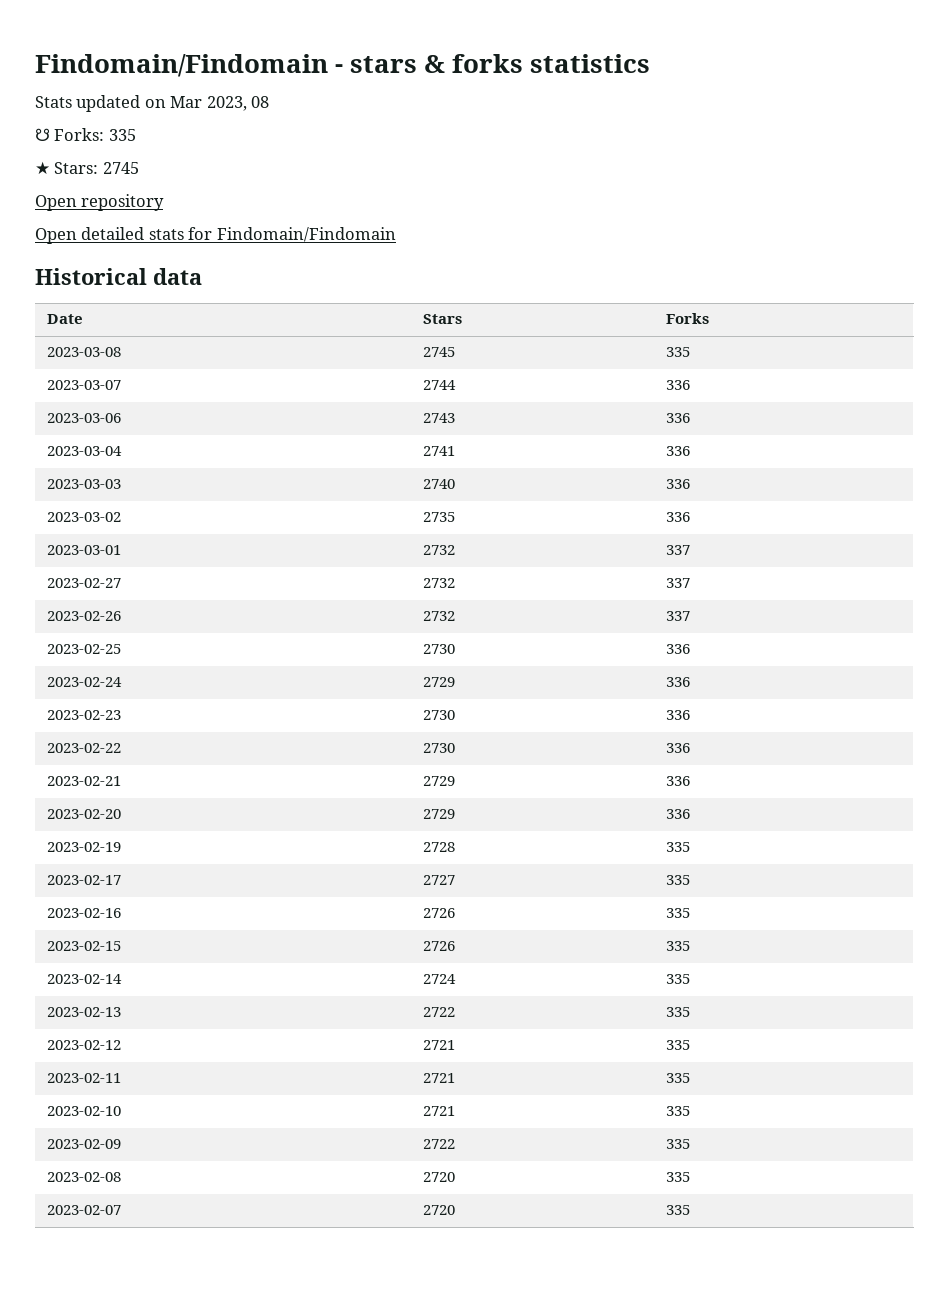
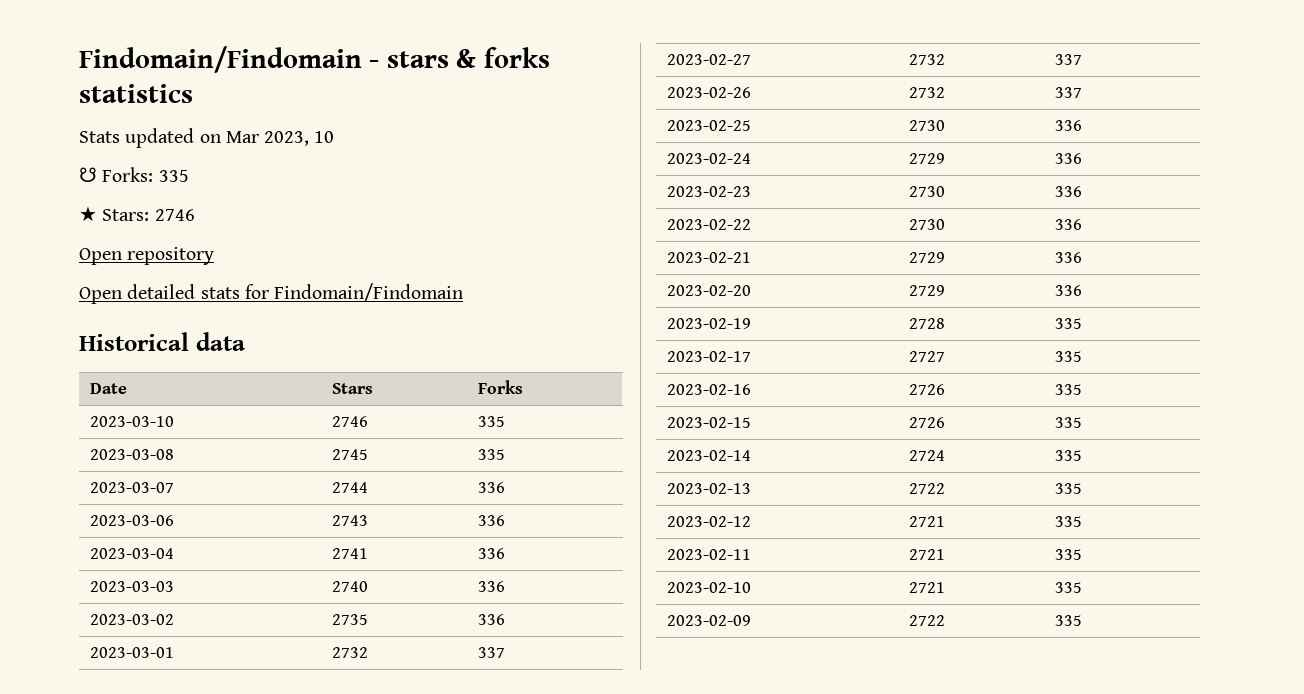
- Stats updated on Mar 2023, 08
+ Stats updated on Mar 2023, 10
- ★ Stars: 2745
+ ★ Stars: 2746
+ 2023-03-10 | 2746 | 335
- 2023-02-08 | 2720 | 335
- 2023-02-07 | 2720 | 335

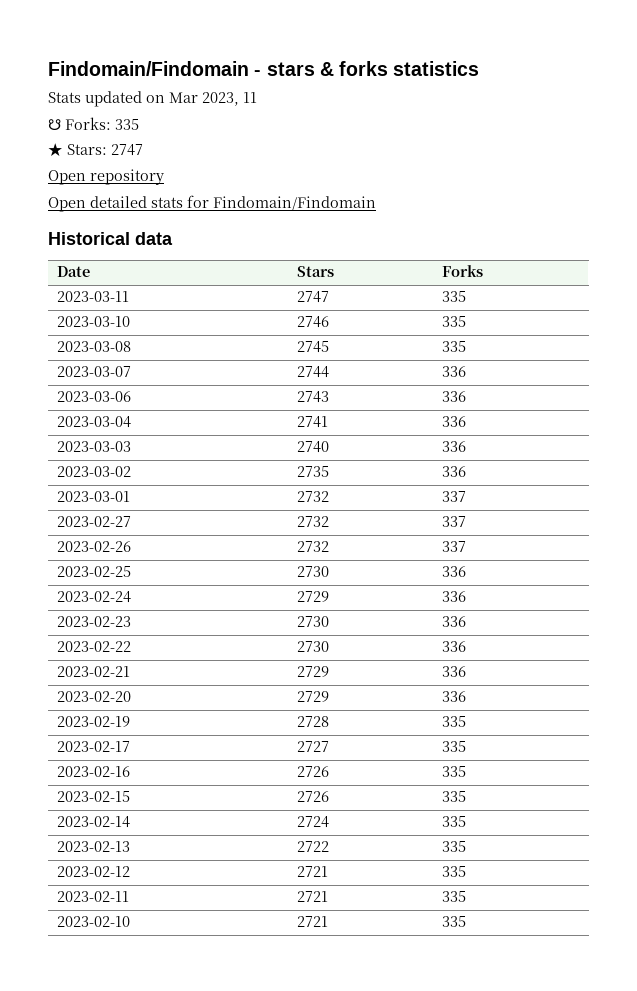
- Stats updated on Mar 2023, 10
+ Stats updated on Mar 2023, 11
- ★ Stars: 2746
+ ★ Stars: 2747
+ 2023-03-11 | 2747 | 335
- 2023-02-09 | 2722 | 335

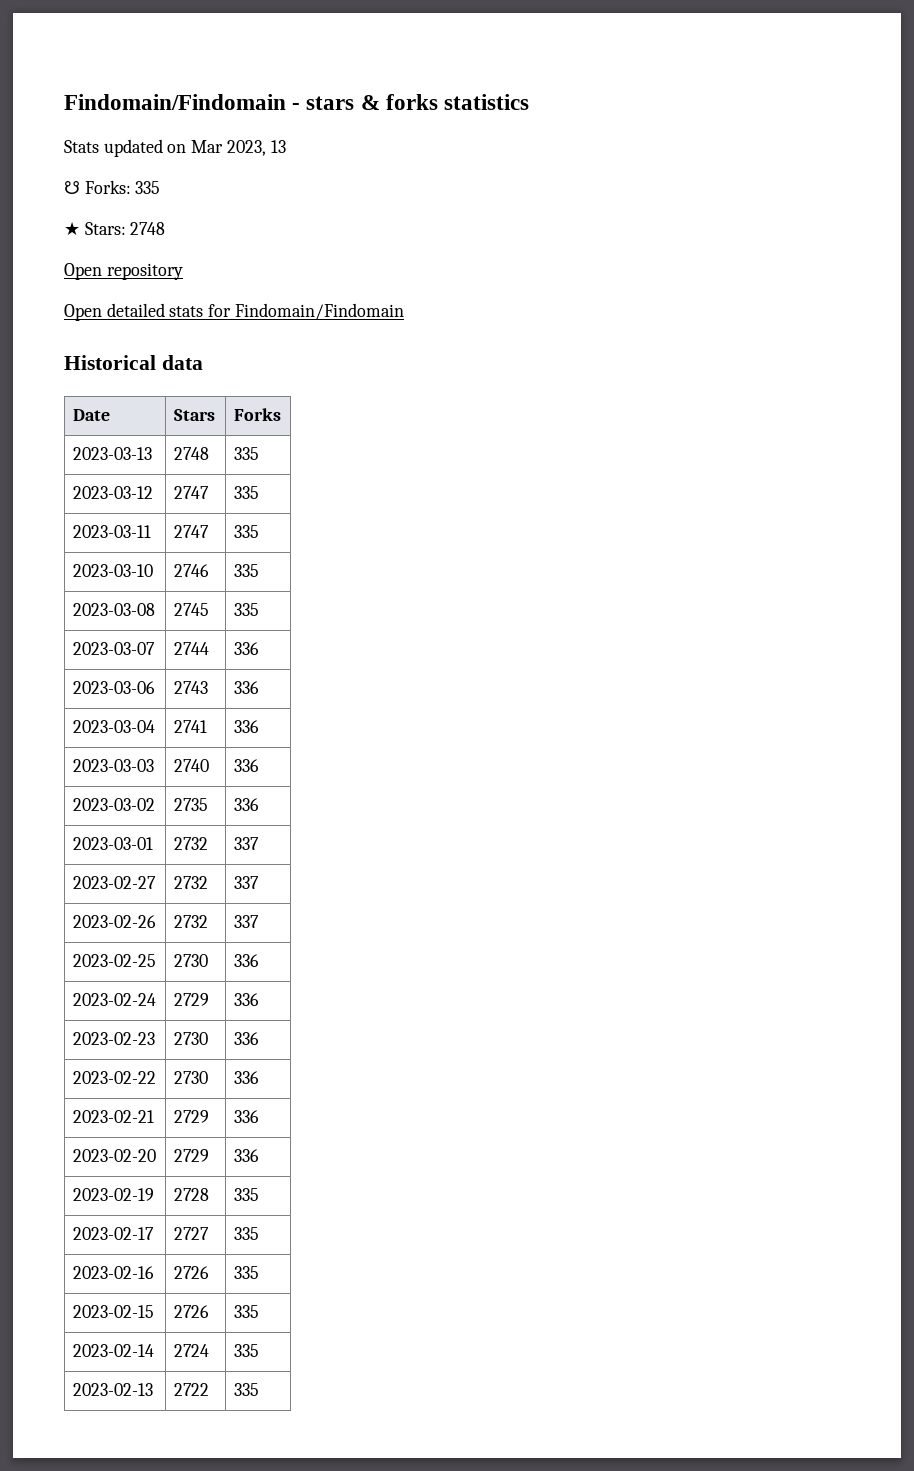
- Stats updated on Mar 2023, 11
+ Stats updated on Mar 2023, 13
- ★ Stars: 2747
+ ★ Stars: 2748
+ 2023-03-13 | 2748 | 335
+ 2023-03-12 | 2747 | 335
- 2023-02-12 | 2721 | 335
- 2023-02-11 | 2721 | 335
- 2023-02-10 | 2721 | 335

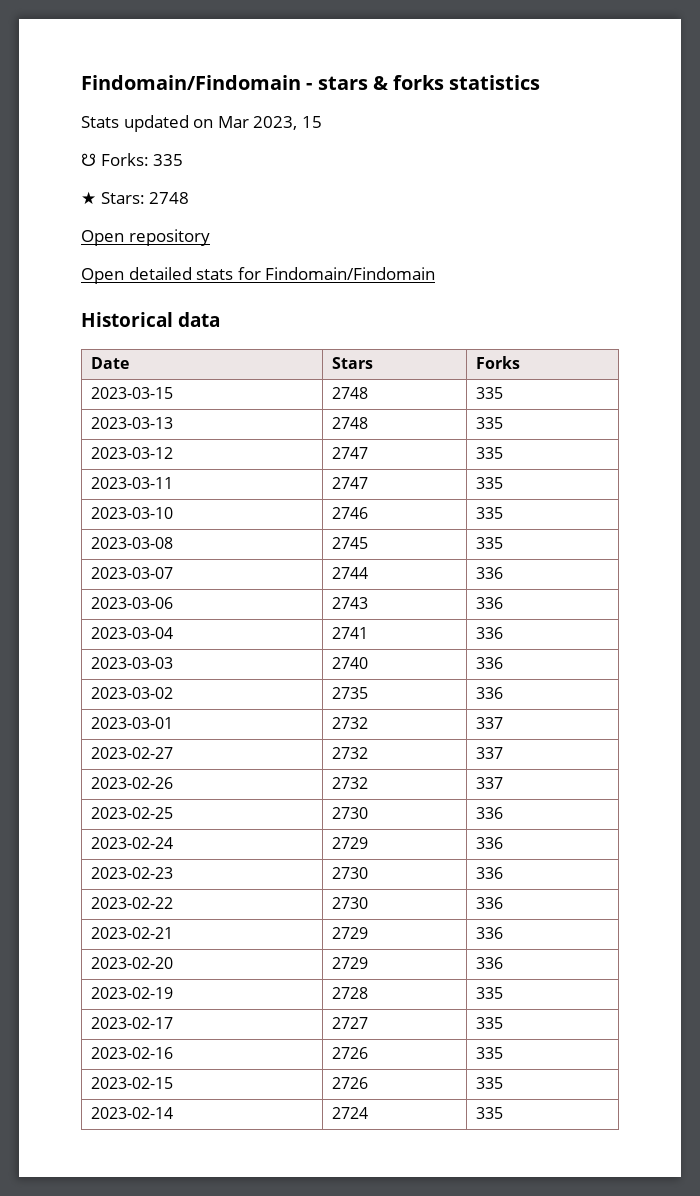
- Stats updated on Mar 2023, 13
+ Stats updated on Mar 2023, 15
+ 2023-03-15 | 2748 | 335
- 2023-02-13 | 2722 | 335

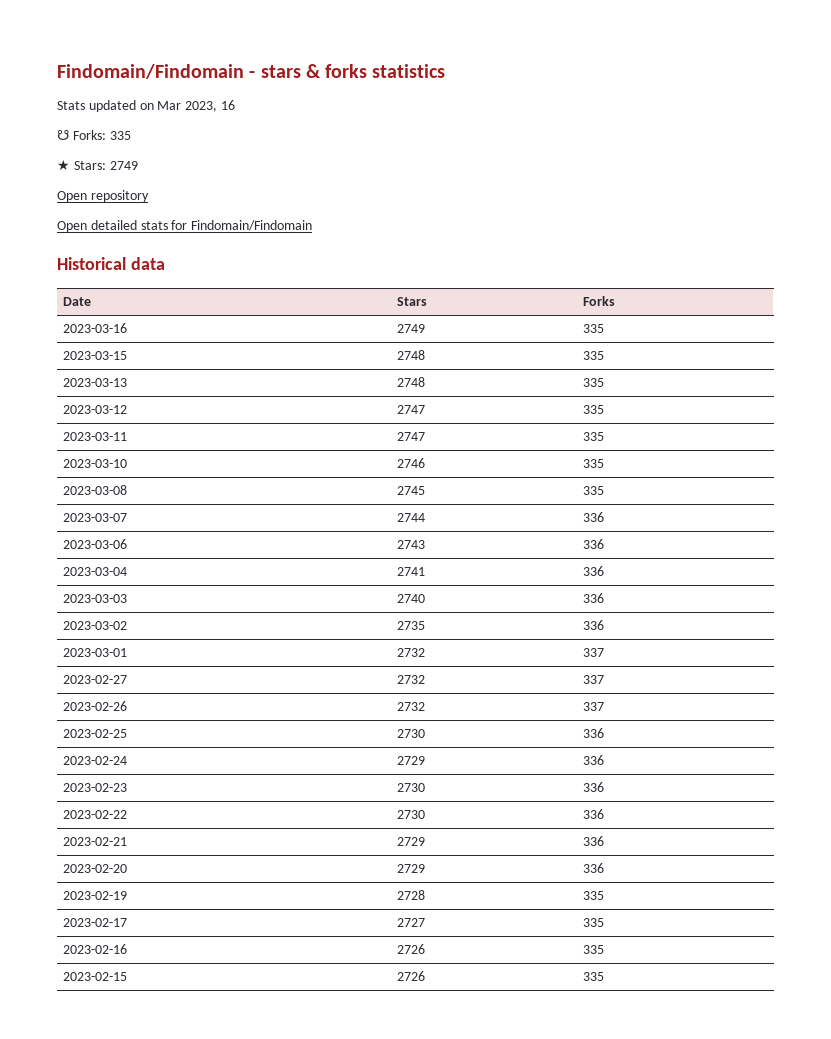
- Stats updated on Mar 2023, 15
+ Stats updated on Mar 2023, 16
- ★ Stars: 2748
+ ★ Stars: 2749
+ 2023-03-16 | 2749 | 335
- 2023-02-14 | 2724 | 335

